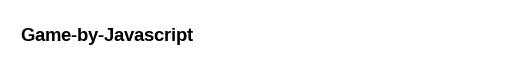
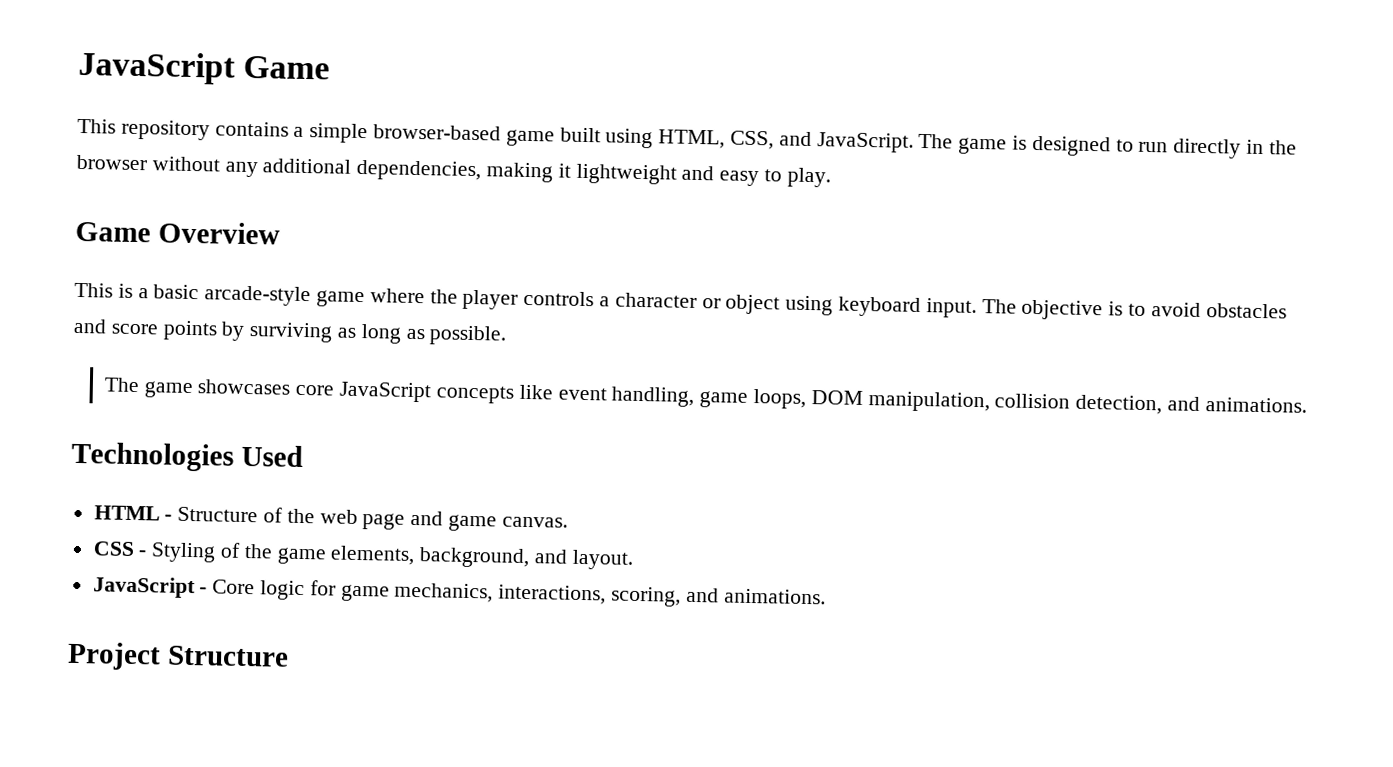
- Game-by-Javascript
+ JavaScript Game
+ This repository contains a simple browser-based game built using HTML, CSS, and JavaScript. The game is designed to run directly in the browser without any additional dependencies, making it lightweight and easy to play.
+ Game Overview
+ This is a basic arcade-style game where the player controls a character or object using keyboard input. The objective is to avoid obstacles and score points by surviving as long as possible.
+ The game showcases core JavaScript concepts like event handling, game loops, DOM manipulation, collision detection, and animations.
+ Technologies Used
+ HTML - Structure of the web page and game canvas.
+ CSS - Styling of the game elements, background, and layout.
+ JavaScript - Core logic for game mechanics, interactions, scoring, and animations.
+ Project Structure

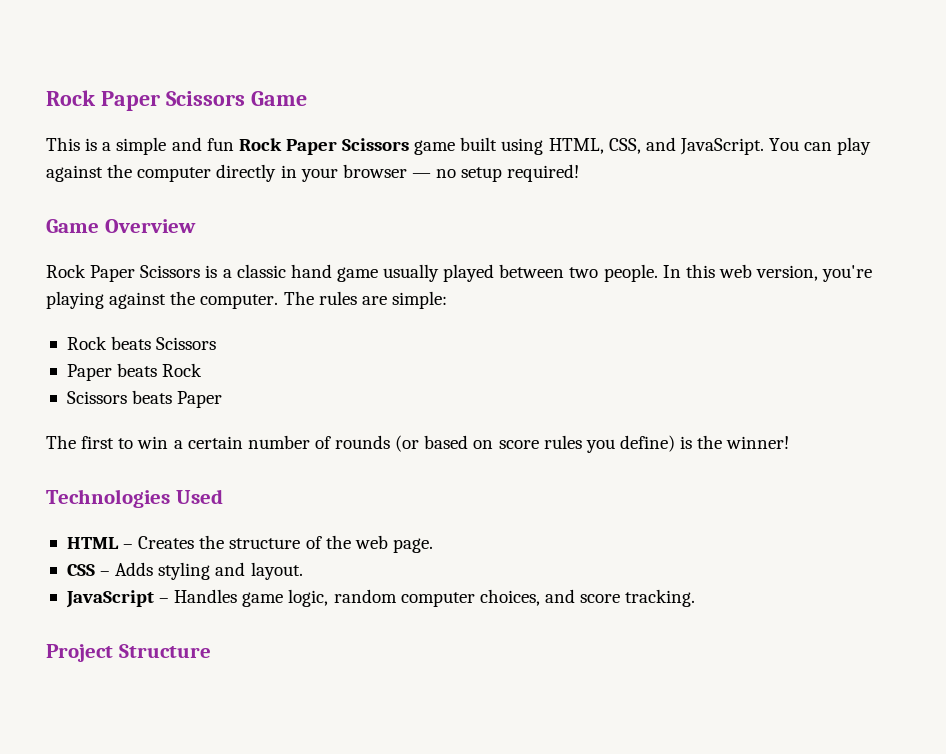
- JavaScript Game
+ Rock Paper Scissors Game
- This repository contains a simple browser-based game built using HTML, CSS, and JavaScript.
+ This is a simple and fun Rock Paper Scissors game built using HTML, CSS, and JavaScript.
- The game is designed to run directly in the browser without any additional dependencies, making it lightweight and easy to play.
+ You can play against the computer directly in your browser — no setup required!
  Game Overview
- This is a basic arcade-style game where the player controls a character or object using keyboard input. The objective is to avoid obstacles and score points by surviving as long as possible.
- The game showcases core JavaScript concepts like event handling, game loops, DOM manipulation, collision detection, and animations.
+ Rock Paper Scissors is a classic hand game usually played between two people. In this web version, you're playing against the computer. The rules are simple:
+ Rock beats Scissors
+ Paper beats Rock
+ Scissors beats Paper
+ The first to win a certain number of rounds (or based on score rules you define) is the winner!
  Technologies Used
- HTML - Structure of the web page and game canvas.
- CSS - Styling of the game elements, background, and layout.
- JavaScript - Core logic for game mechanics, interactions, scoring, and animations.
+ HTML – Creates the structure of the web page.
+ CSS – Adds styling and layout.
+ JavaScript – Handles game logic, random computer choices, and score tracking.

